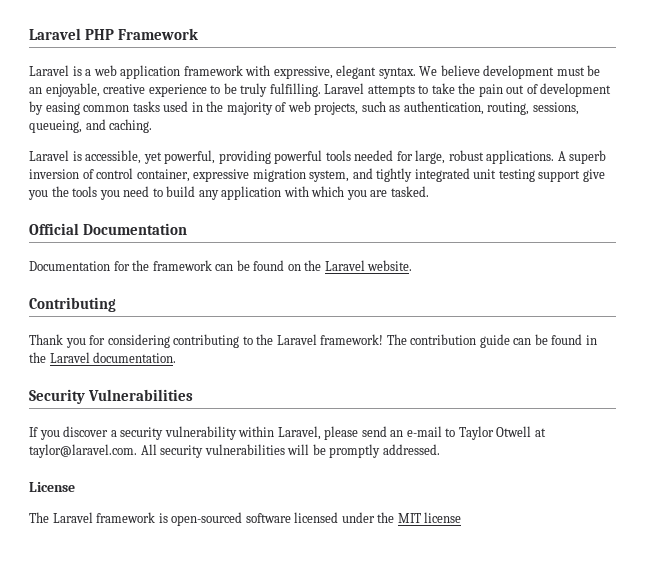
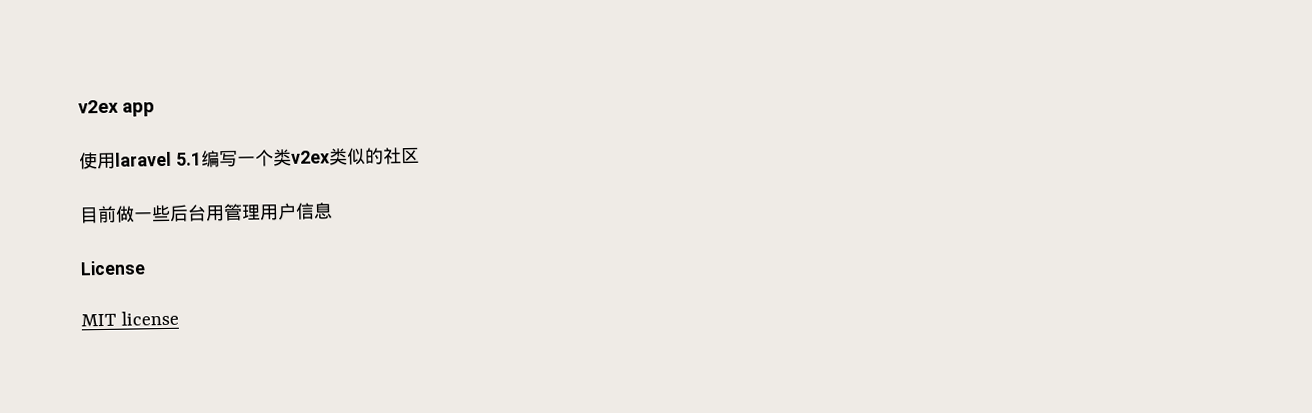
- Laravel PHP Framework
- Laravel is a web application framework with expressive, elegant syntax. We believe development must be an enjoyable, creative experience to be truly fulfilling. Laravel attempts to take the pain out of development by easing common tasks used in the majority of web projects, such as authentication, routing, sessions, queueing, and caching.
- Laravel is accessible, yet powerful, providing powerful tools needed for large, robust applications. A superb inversion of control container, expressive migration system, and tightly integrated unit testing support give you the tools you need to build any application with which you are tasked.
- Official Documentation
- Documentation for the framework can be found on the Laravel website.
- Contributing
- Thank you for considering contributing to the Laravel framework! The contribution guide can be found in the Laravel documentation.
- Security Vulnerabilities
- If you discover a security vulnerability within Laravel, please send an e-mail to Taylor Otwell at taylor@laravel.com. All security vulnerabilities will be promptly addressed.
+ v2ex app
+ 使用laravel 5.1编写一个类v2ex类似的社区
+ 目前做一些后台用管理用户信息
  License
- The Laravel framework is open-sourced software licensed under the MIT license
+ MIT license

